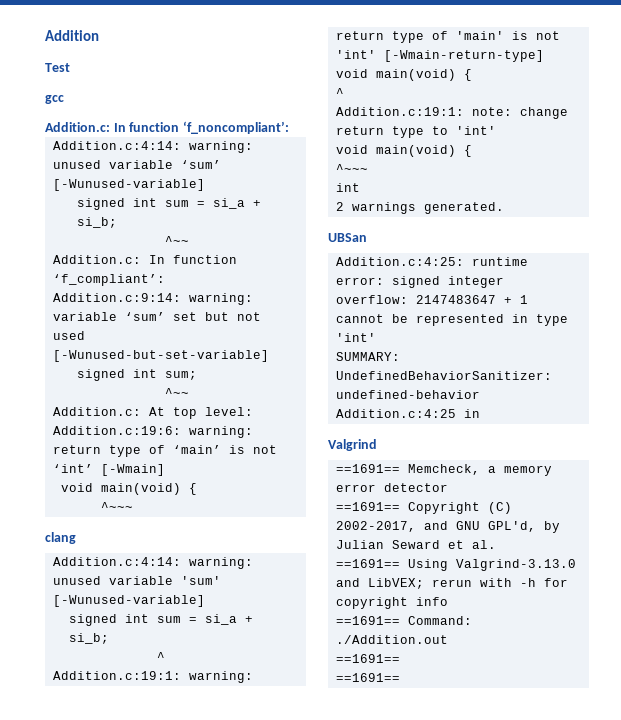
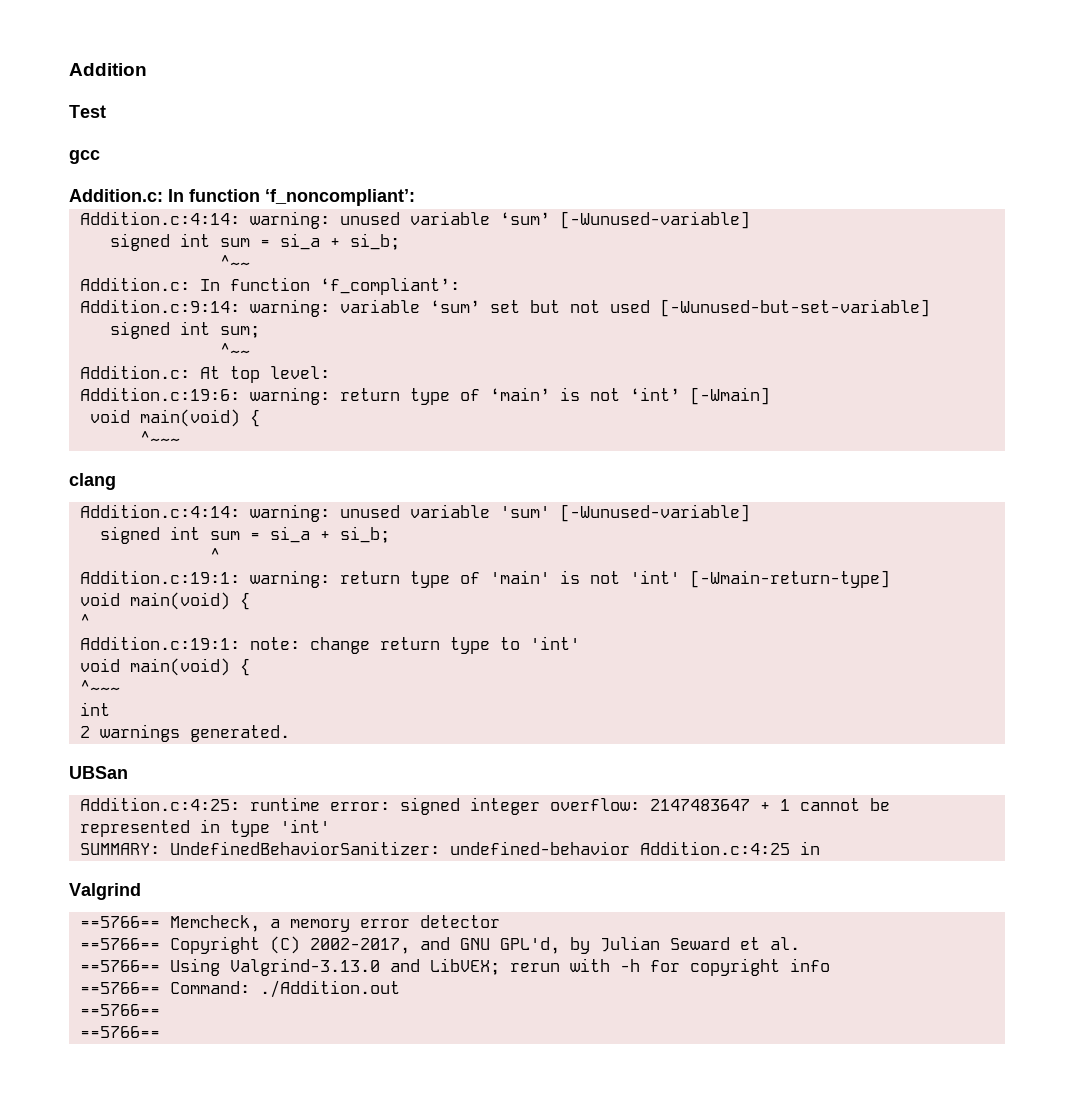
- ==1691== Memcheck, a memory error detector
+ ==5766== Memcheck, a memory error detector
- ==1691== Copyright (C) 2002-2017, and GNU GPL'd, by Julian Seward et al.
+ ==5766== Copyright (C) 2002-2017, and GNU GPL'd, by Julian Seward et al.
- ==1691== Using Valgrind-3.13.0 and LibVEX; rerun with -h for copyright info
+ ==5766== Using Valgrind-3.13.0 and LibVEX; rerun with -h for copyright info
- ==1691== Command: ./Addition.out
- ==1691==
- ==1691==
+ ==5766== Command: ./Addition.out
+ ==5766==
+ ==5766==

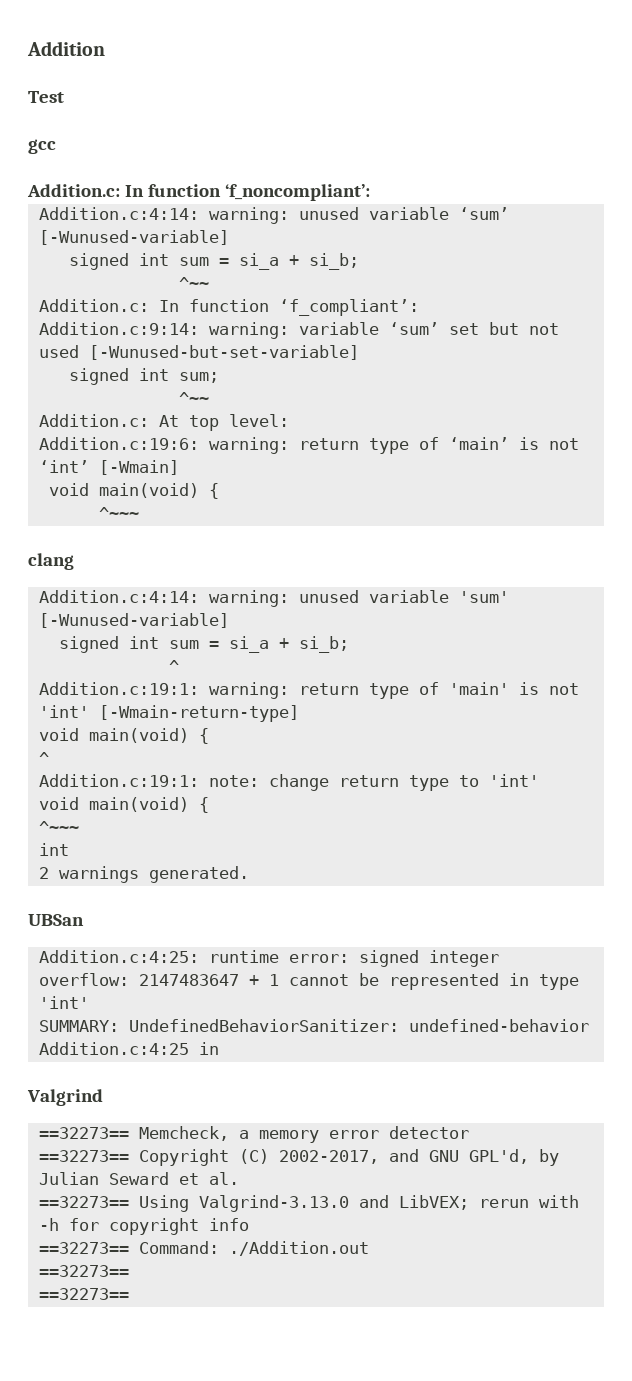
- ==5766== Memcheck, a memory error detector
+ ==32273== Memcheck, a memory error detector
- ==5766== Copyright (C) 2002-2017, and GNU GPL'd, by Julian Seward et al.
+ ==32273== Copyright (C) 2002-2017, and GNU GPL'd, by Julian Seward et al.
- ==5766== Using Valgrind-3.13.0 and LibVEX; rerun with -h for copyright info
+ ==32273== Using Valgrind-3.13.0 and LibVEX; rerun with -h for copyright info
- ==5766== Command: ./Addition.out
- ==5766==
- ==5766==
+ ==32273== Command: ./Addition.out
+ ==32273==
+ ==32273==

